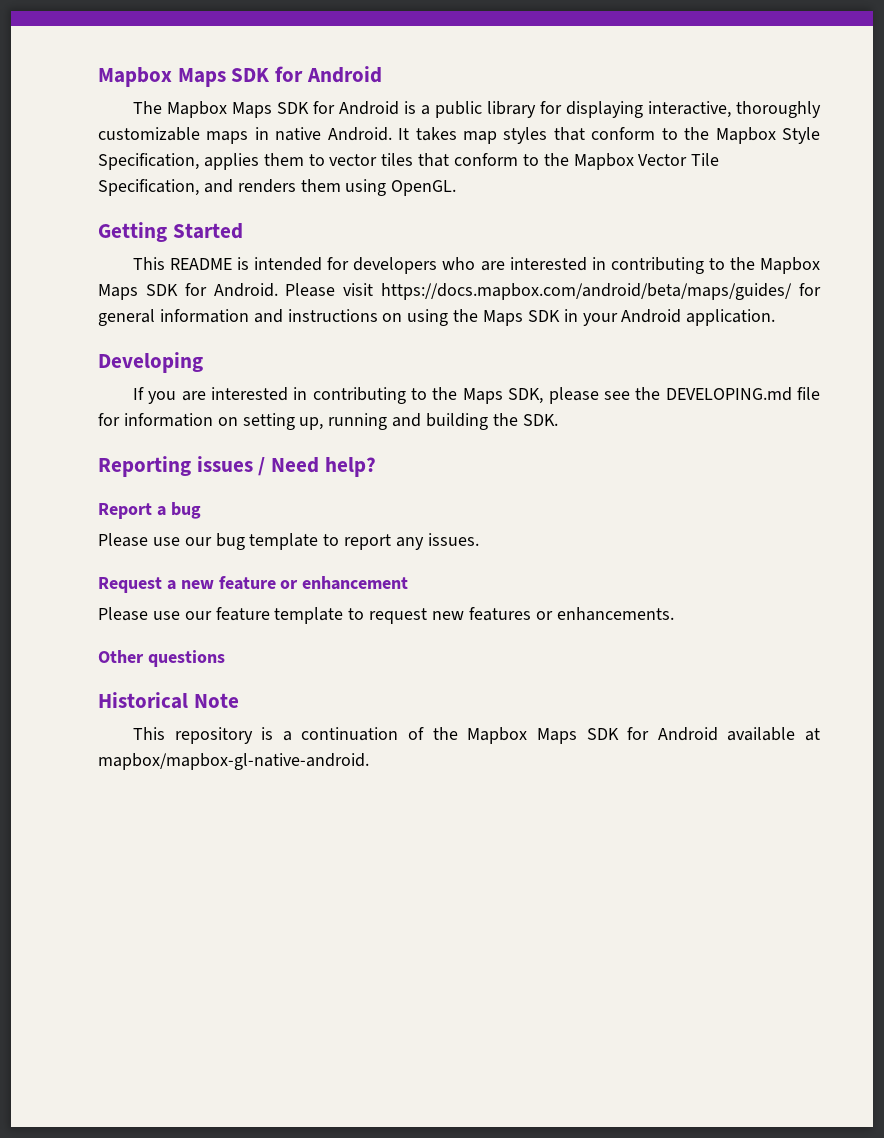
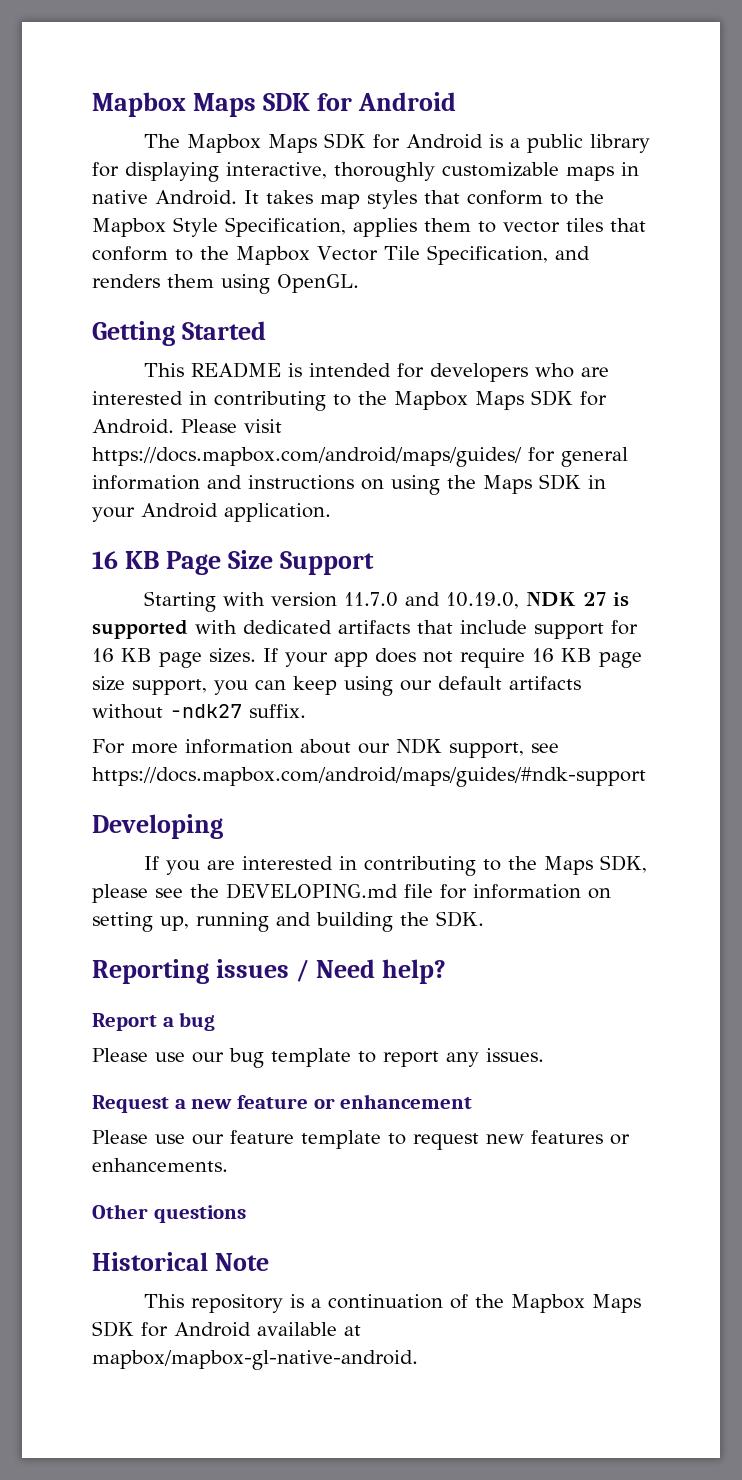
- Please visit https://docs.mapbox.com/android/beta/maps/guides/ for general information and instructions on using the Maps SDK in your Android application.
+ Please visit https://docs.mapbox.com/android/maps/guides/ for general information and instructions on using the Maps SDK in your Android application.
+ 16 KB Page Size Support
+ Starting with version 11.7.0 and 10.19.0, NDK 27 is supported with dedicated artifacts that include support for 16 KB page sizes. If your app does not require 16 KB page size support, you can keep using our default artifacts without -ndk27 suffix.
+ For more information about our NDK support, see https://docs.mapbox.com/android/maps/guides/#ndk-support

